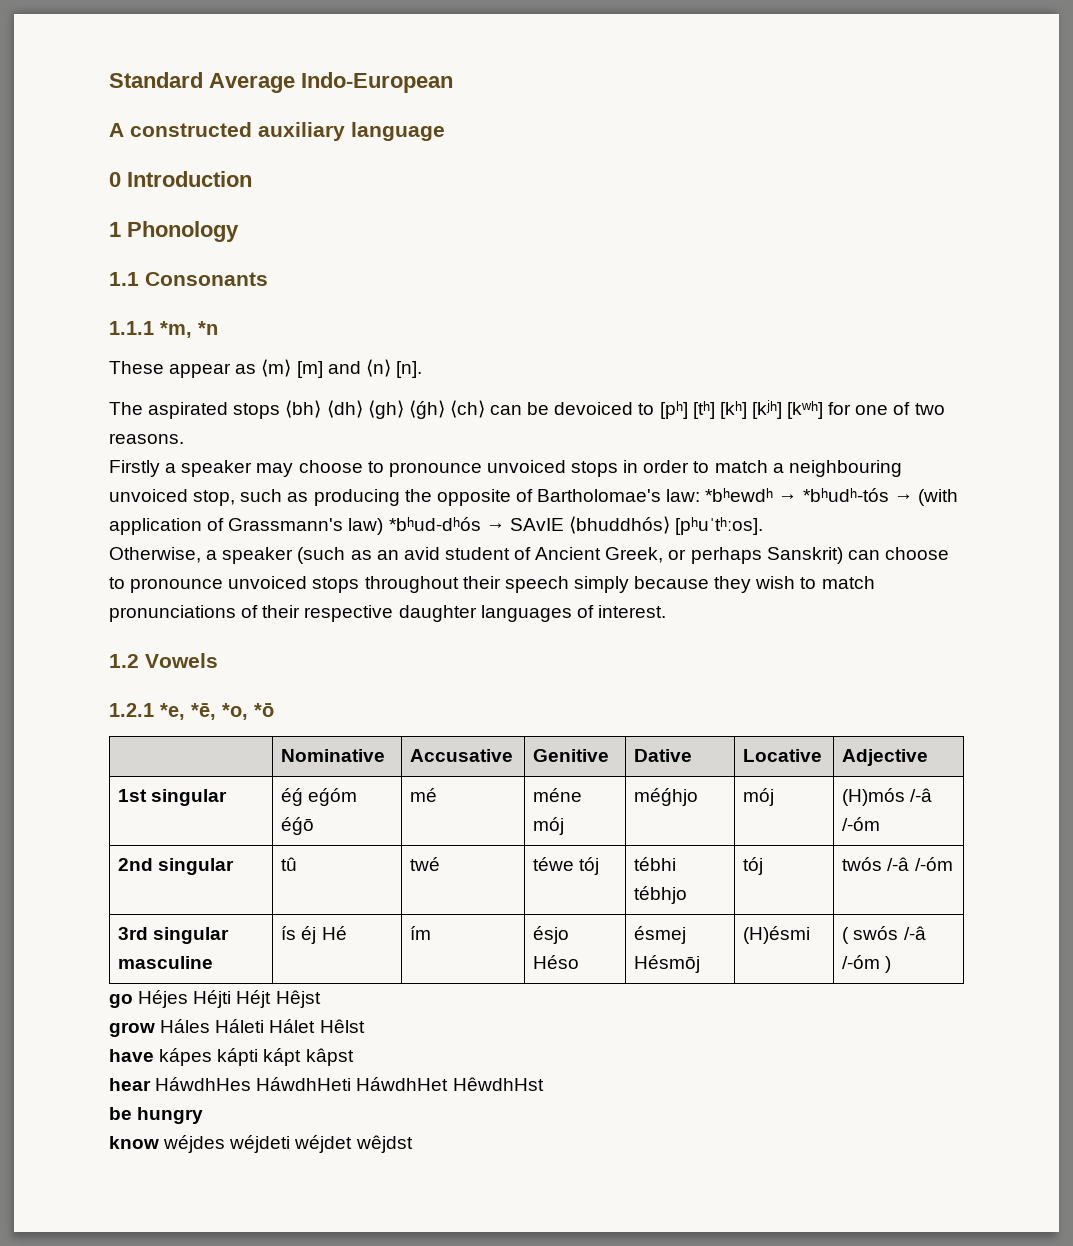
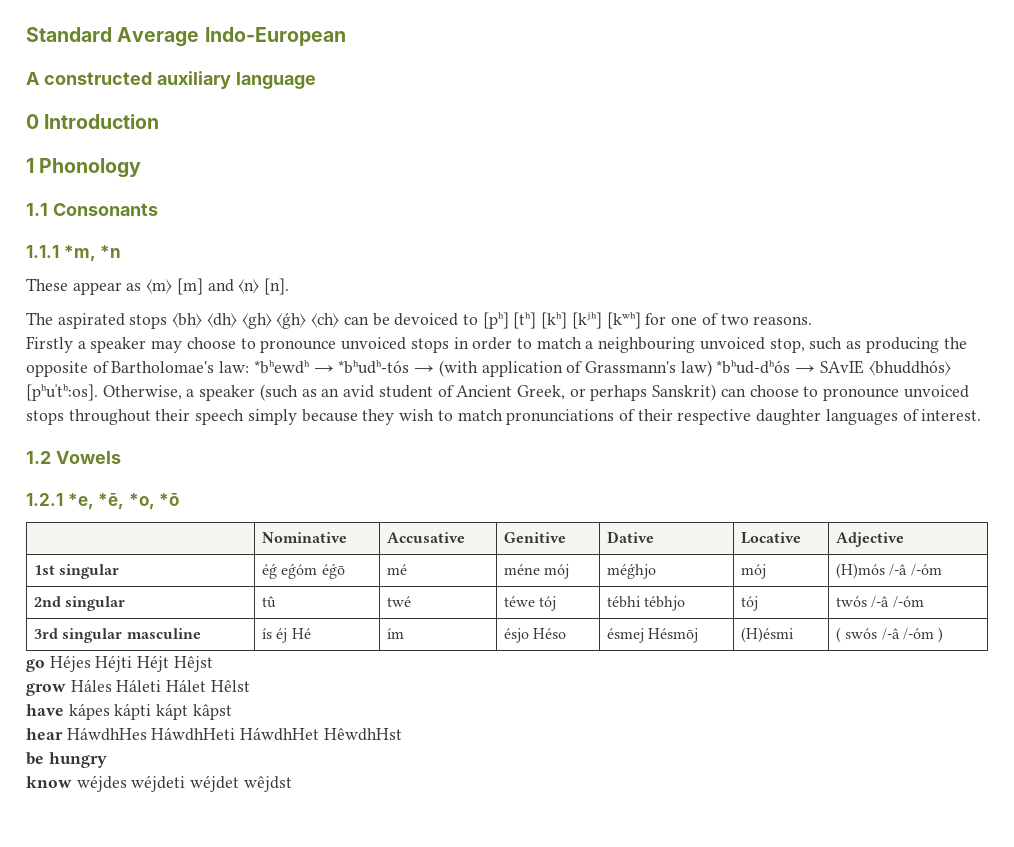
- *bʰewdʰ → *bʰudʰ-tós → (with application of Grassmann's law) *bʰud-dʰós → SAvIE ⟨bhuddhós⟩ [pʰuˈtʰːos].
- Otherwise, a speaker (such as an avid student of Ancient Greek, or perhaps Sanskrit) can choose to pronounce unvoiced stops throughout their speech simply because they wish to match pronunciations of their respective daughter languages of interest.
+ *bʰewdʰ → *bʰudʰ-tós → (with application of Grassmann's law) *bʰud-dʰós → SAvIE ⟨bhuddhós⟩ [pʰuˈtʰːos]. Otherwise, a speaker (such as an avid student of Ancient Greek, or perhaps Sanskrit) can choose to pronounce unvoiced stops throughout their speech simply because they wish to match pronunciations of their respective daughter languages of interest.

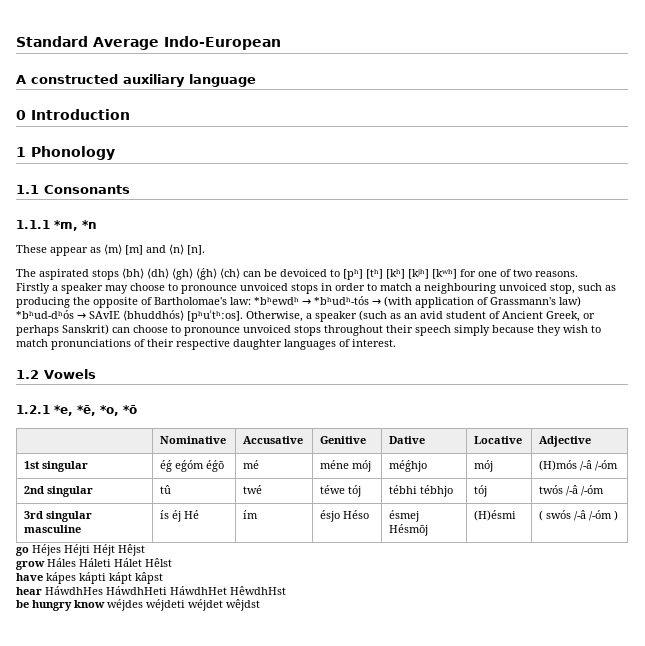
- be hungry
- know wéjdes wéjdeti wéjdet wêjdst
+ be hungry know wéjdes wéjdeti wéjdet wêjdst

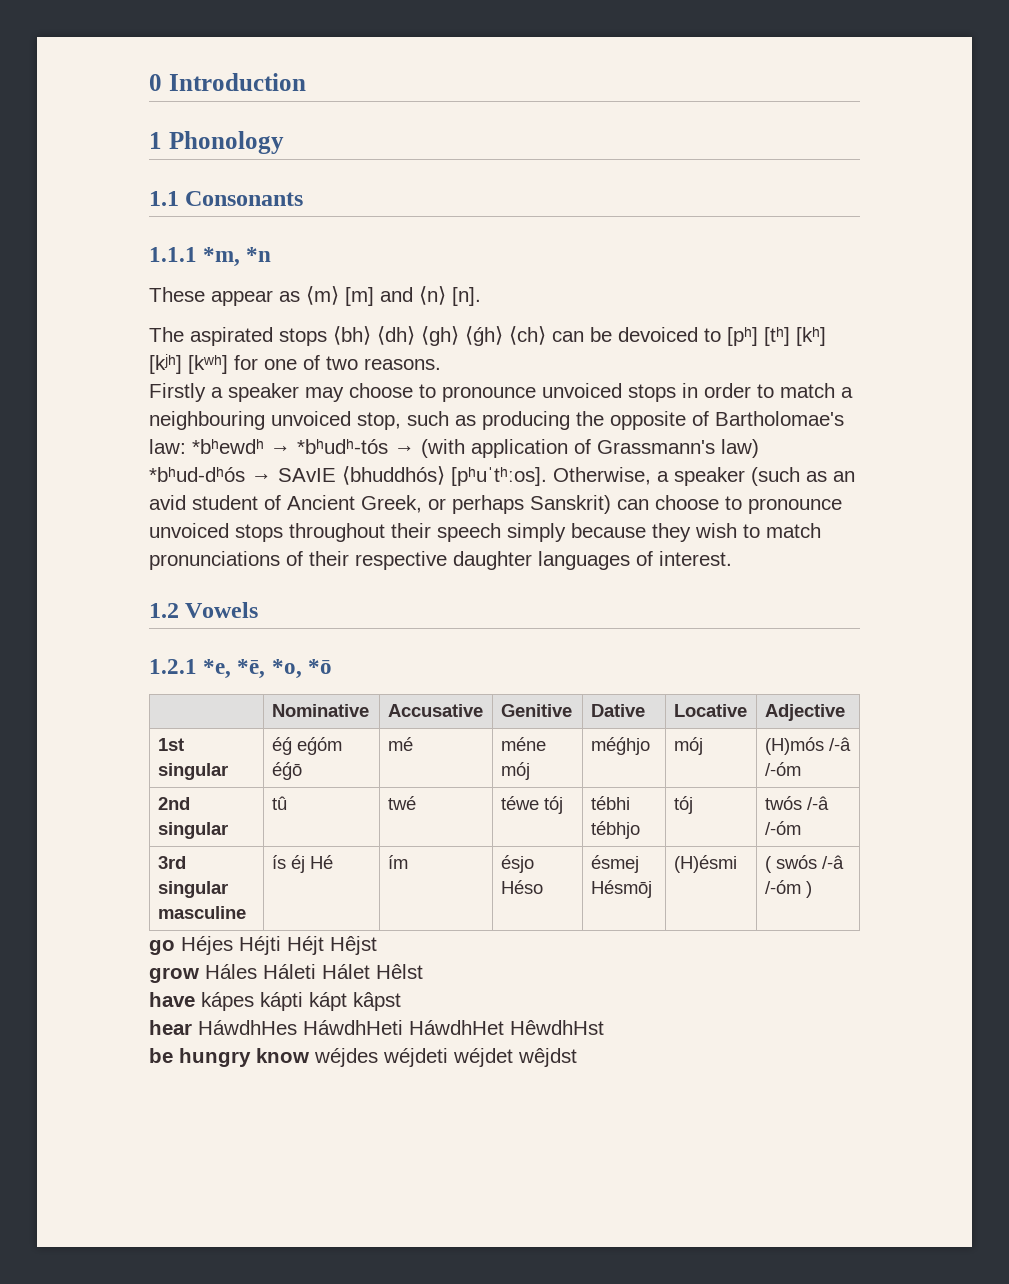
- Standard Average Indo-European
- A constructed auxiliary language

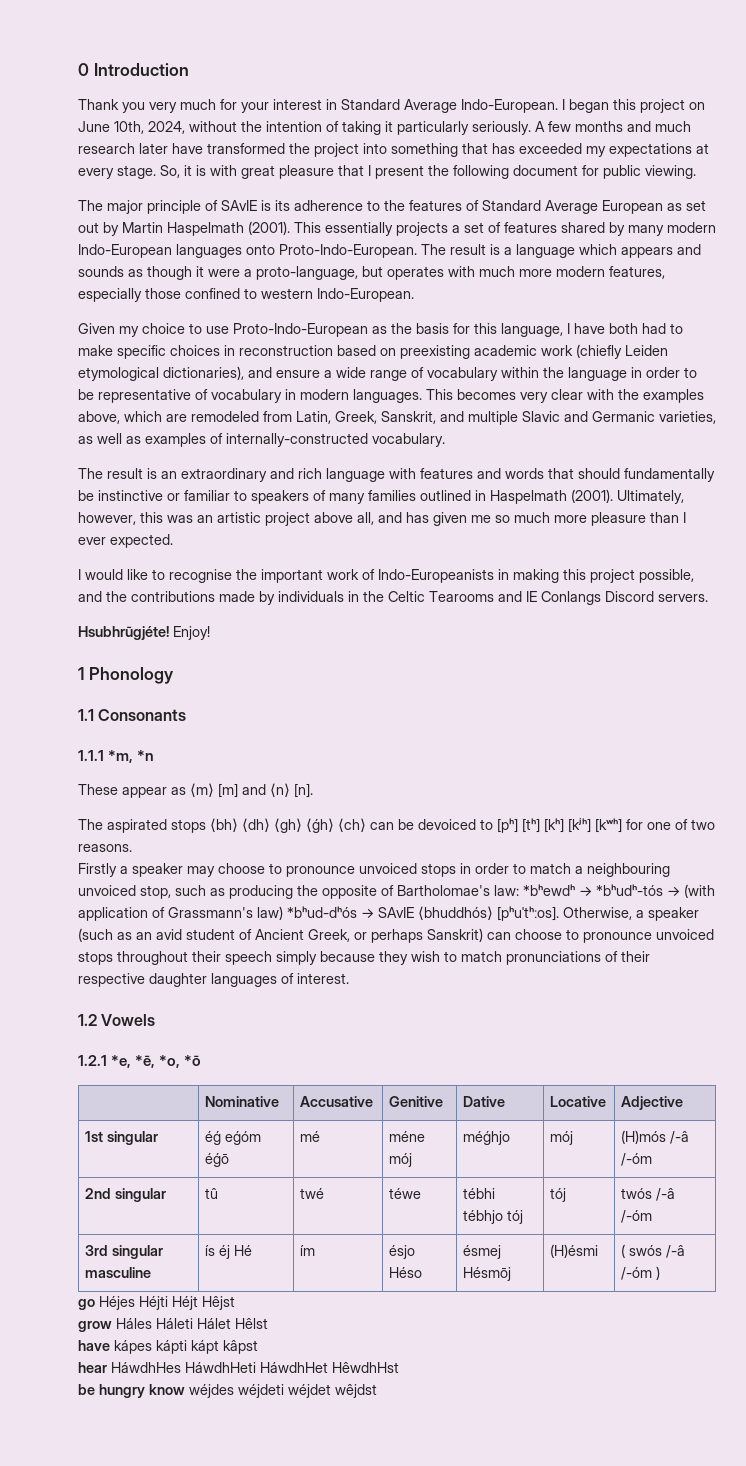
+ Thank you very much for your interest in Standard Average Indo-European. I began this project on June 10th, 2024, without the intention of taking it particularly seriously. A few months and much research later have transformed the project into something that has exceeded my expectations at every stage. So, it is with great pleasure that I present the following document for public viewing.
+ The major principle of SAvIE is its adherence to the features of Standard Average European as set out by Martin Haspelmath (2001). This essentially projects a set of features shared by many modern Indo-European languages onto Proto-Indo-European. The result is a language which appears and sounds as though it were a proto-language, but operates with much more modern features, especially those confined to western Indo-European.
+ Given my choice to use Proto-Indo-European as the basis for this language, I have both had to make specific choices in reconstruction based on preexisting academic work (chiefly Leiden etymological dictionaries), and ensure a wide range of vocabulary within the language in order to be representative of vocabulary in modern languages. This becomes very clear with the examples above, which are remodeled from Latin, Greek, Sanskrit, and multiple Slavic and Germanic varieties, as well as examples of internally-constructed vocabulary.
+ The result is an extraordinary and rich language with features and words that should fundamentally be instinctive or familiar to speakers of many families outlined in Haspelmath (2001). Ultimately, however, this was an artistic project above all, and has given me so much more pleasure than I ever expected.
+ I would like to recognise the important work of Indo-Europeanists in making this project possible, and the contributions made by individuals in the Celtic Tearooms and IE Conlangs Discord servers.
+ Hsubhrūgjéte! Enjoy!
- 2nd singular | tû | twé | téwe tój | tébhi tébhjo | tój | twós /-â /-óm
+ 2nd singular | tû | twé | téwe | tébhi tébhjo tój | tój | twós /-â /-óm

